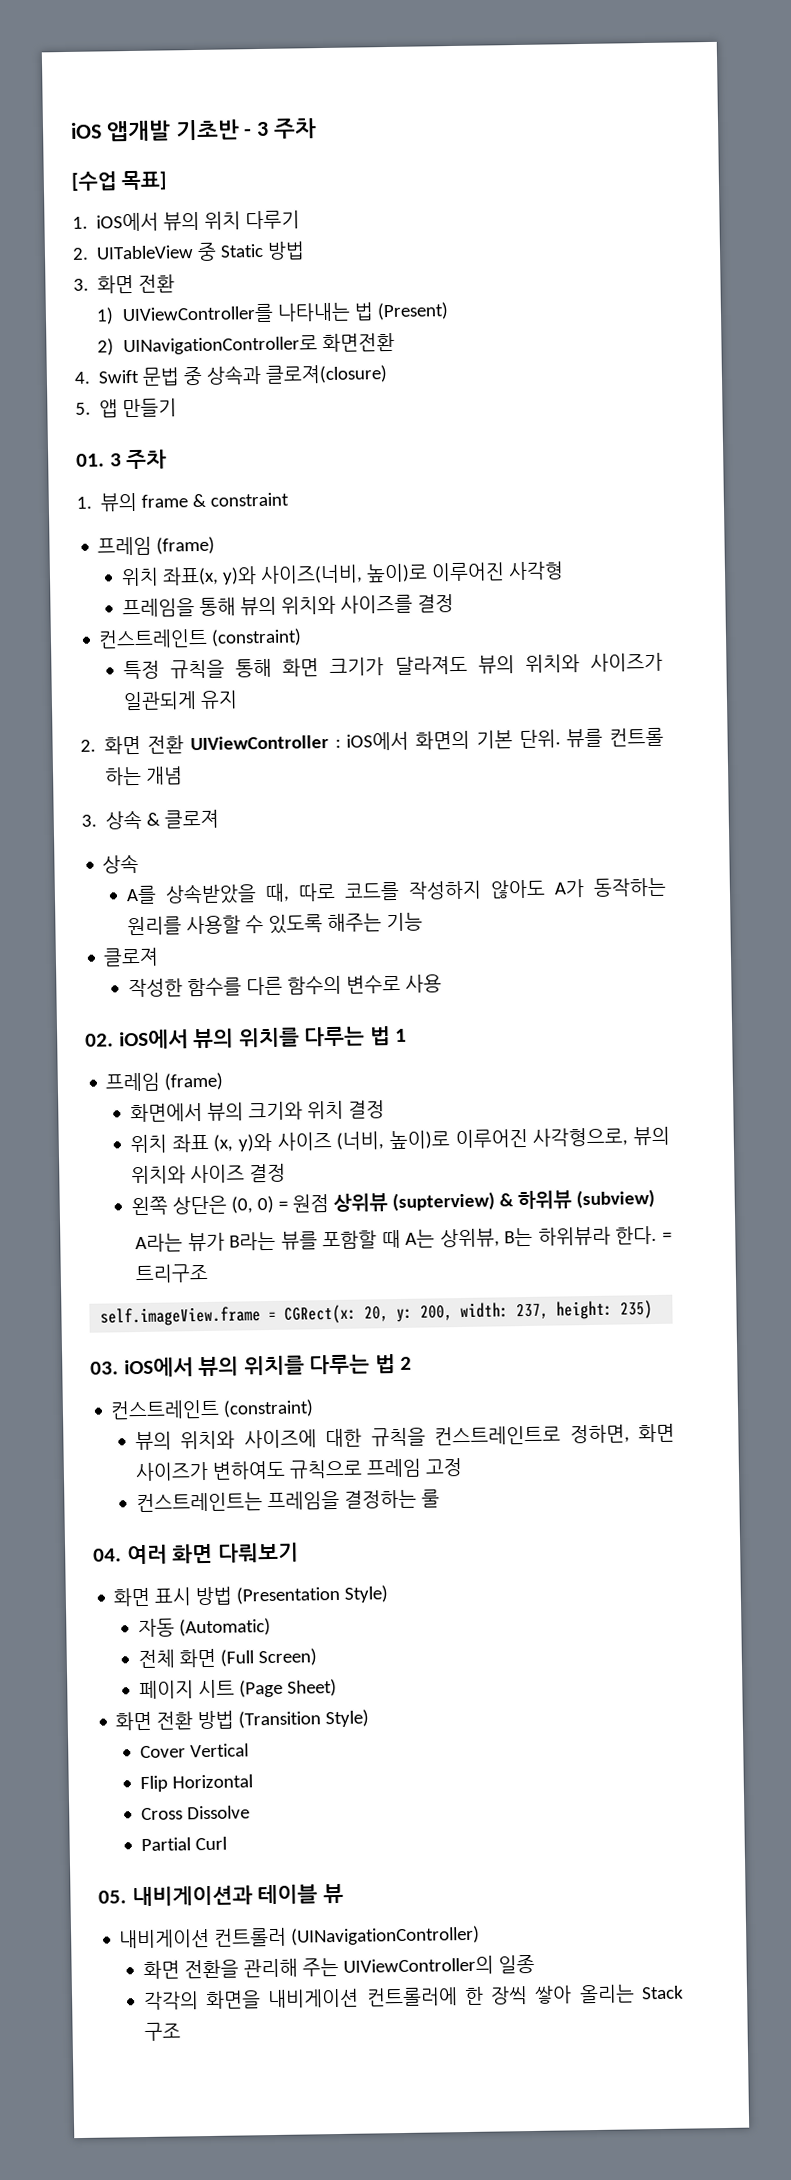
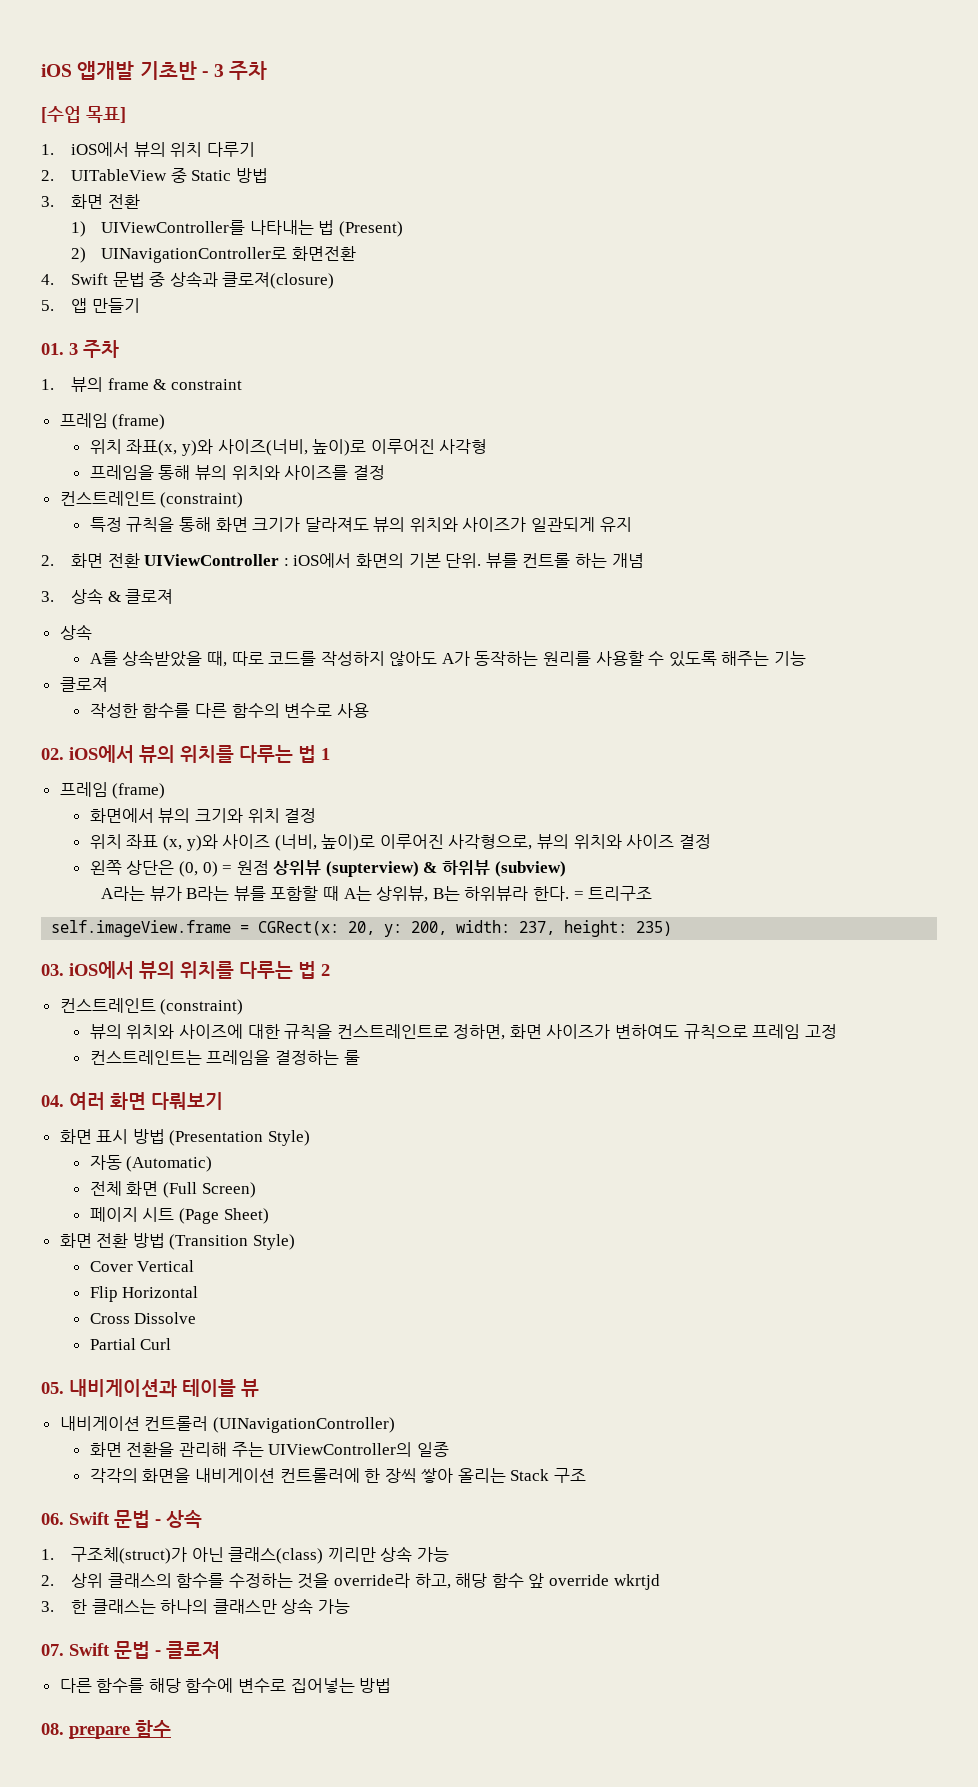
+ 06. Swift 문법 - 상속
+ 1. 구조체(struct)가 아닌 클래스(class) 끼리만 상속 가능
+ 2. 상위 클래스의 함수를 수정하는 것을 override라 하고, 해당 함수 앞 override wkrtjd
+ 3. 한 클래스는 하나의 클래스만 상속 가능
+ 07. Swift 문법 - 클로져
+ 다른 함수를 해당 함수에 변수로 집어넣는 방법
+ 08. prepare 함수

